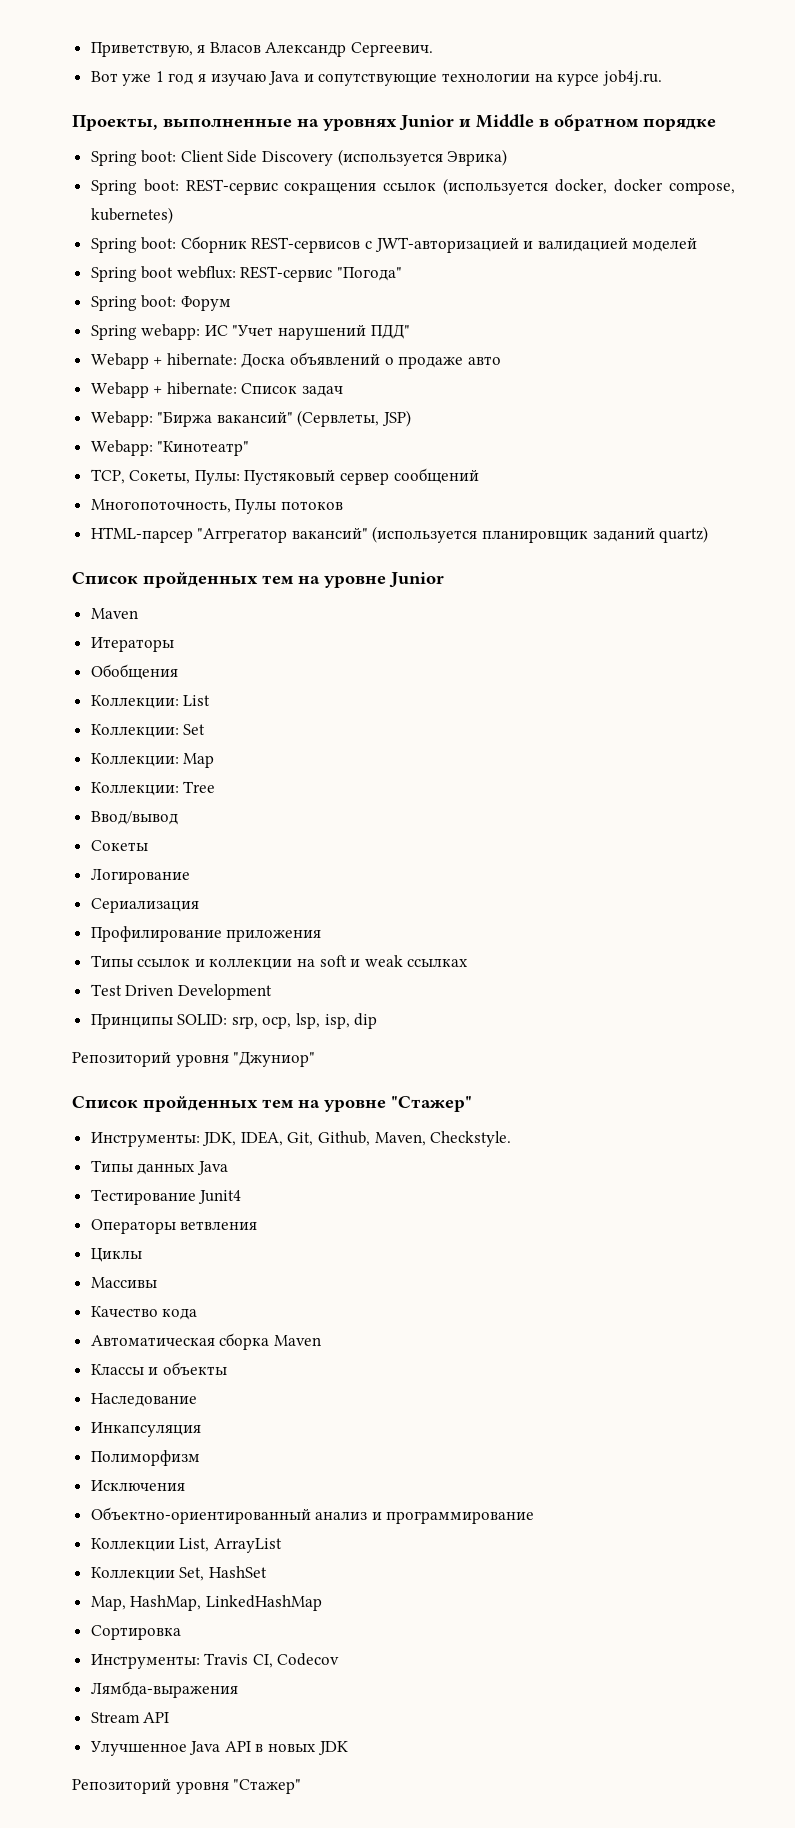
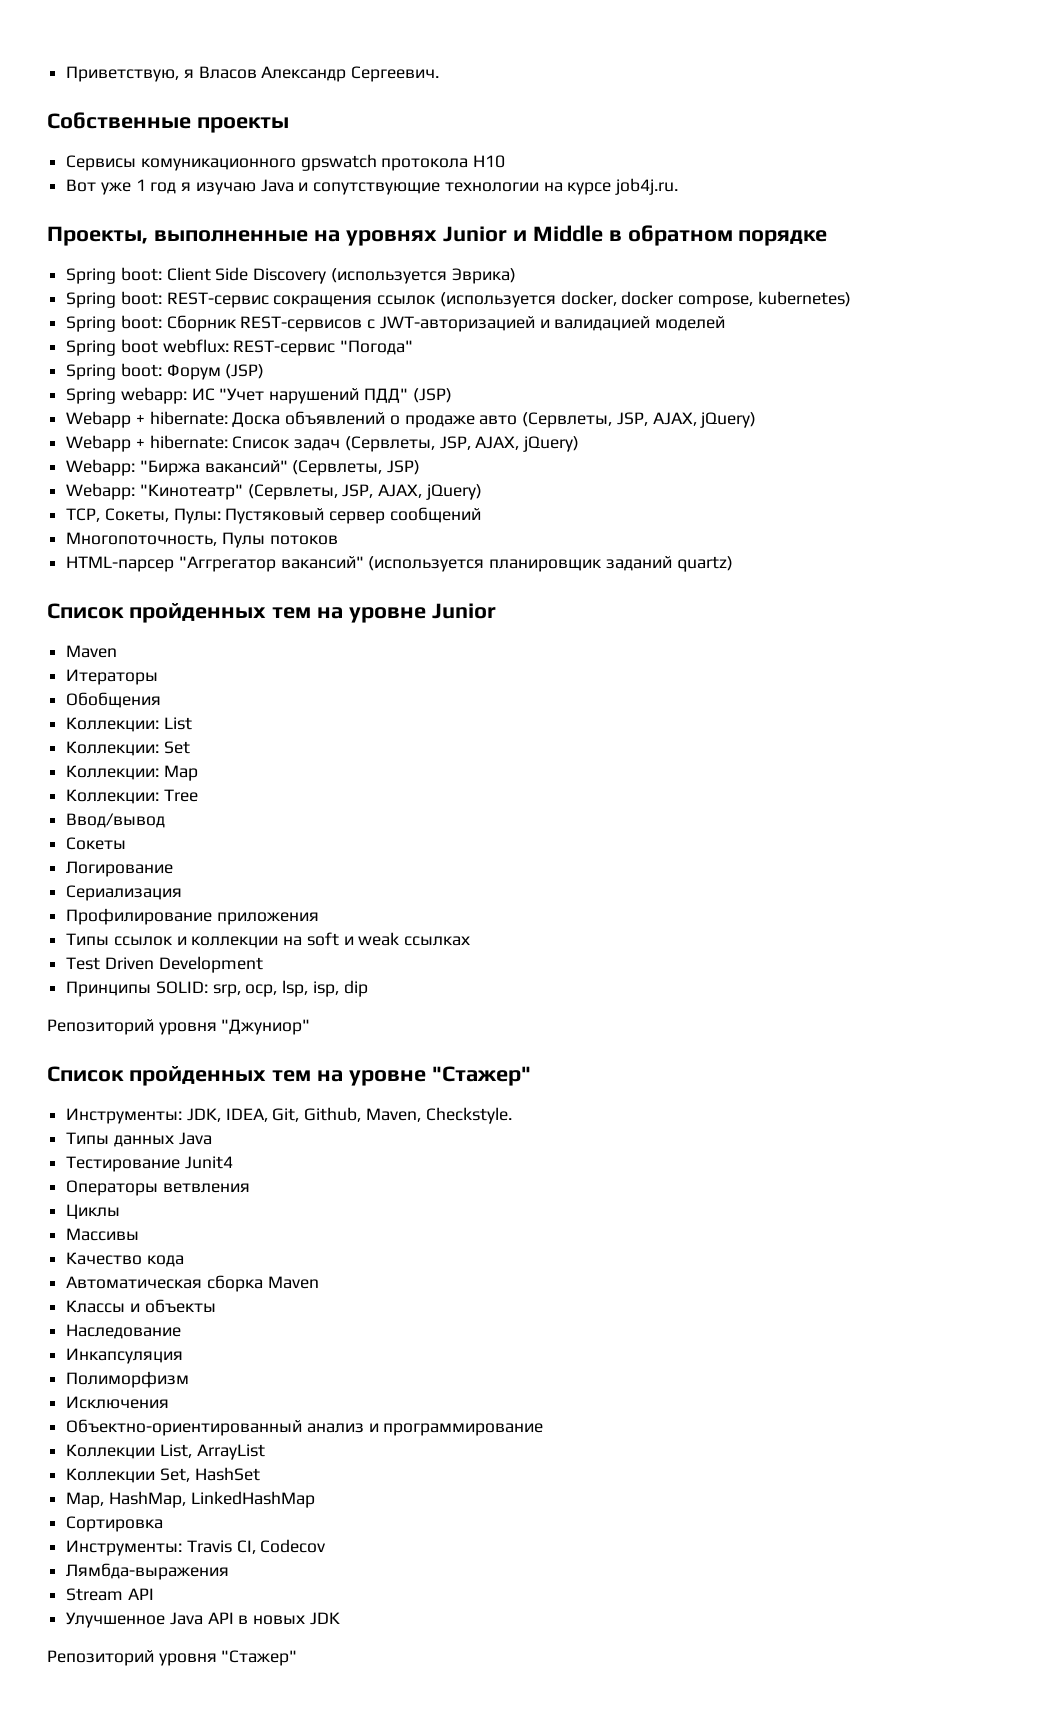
+ Собственные проекты
+ Сервисы комуникационного gpswatch протокола H10
- Spring boot: Форум
+ Spring boot: Форум (JSP)
- Spring webapp: ИС "Учет нарушений ПДД"
+ Spring webapp: ИС "Учет нарушений ПДД" (JSP)
- Webapp + hibernate: Доска объявлений о продаже авто
+ Webapp + hibernate: Доска объявлений о продаже авто (Сервлеты, JSP, AJAX, jQuery)
- Webapp + hibernate: Список задач
+ Webapp + hibernate: Список задач (Сервлеты, JSP, AJAX, jQuery)
- Webapp: "Кинотеатр"
+ Webapp: "Кинотеатр" (Сервлеты, JSP, AJAX, jQuery)

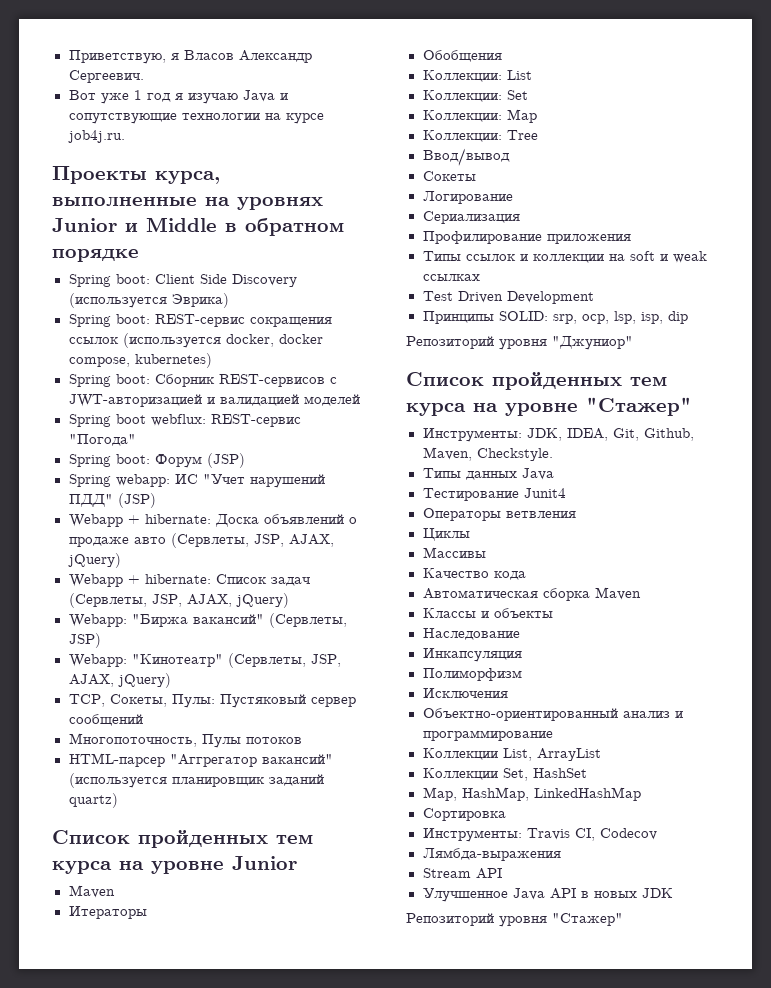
- Собственные проекты
- Сервисы комуникационного gpswatch протокола H10
- Проекты, выполненные на уровнях Junior и Middle в обратном порядке
+ Проекты курса, выполненные на уровнях Junior и Middle в обратном порядке
- Список пройденных тем на уровне Junior
+ Список пройденных тем курса на уровне Junior
- Список пройденных тем на уровне "Стажер"
+ Список пройденных тем курса на уровне "Стажер"

